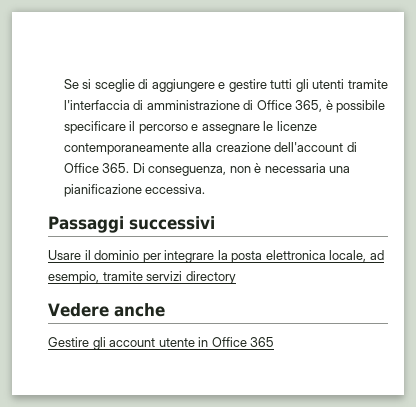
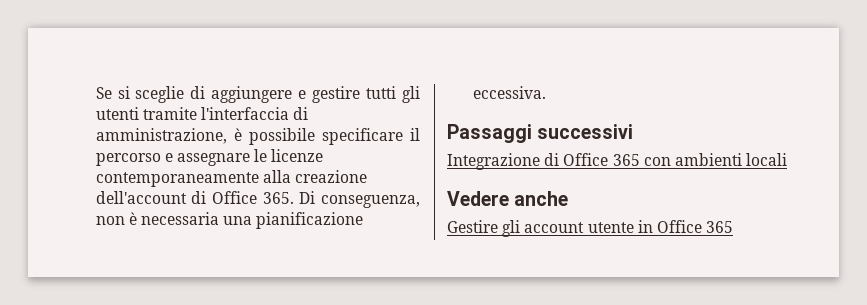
- Se si sceglie di aggiungere e gestire tutti gli utenti tramite l'interfaccia di amministrazione di Office 365, è possibile specificare il percorso e assegnare le licenze contemporaneamente alla creazione dell'account di Office 365. Di conseguenza, non è necessaria una pianificazione eccessiva.
+ Se si sceglie di aggiungere e gestire tutti gli utenti tramite l'interfaccia di amministrazione, è possibile specificare il percorso e assegnare le licenze contemporaneamente alla creazione dell'account di Office 365. Di conseguenza, non è necessaria una pianificazione eccessiva.
- Usare il dominio per integrare la posta elettronica locale, ad esempio, tramite servizi directory
+ Integrazione di Office 365 con ambienti locali

